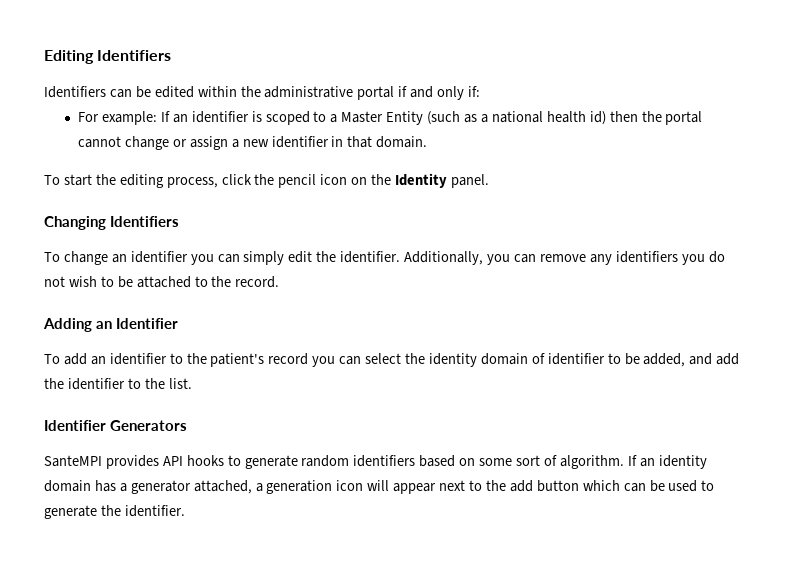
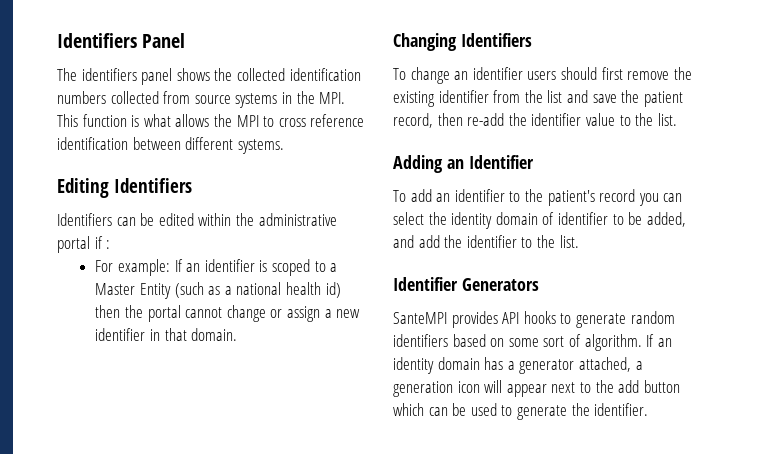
+ Identifiers Panel
+ The identifiers panel shows the collected identification numbers collected from source systems in the MPI. This function is what allows the MPI to cross reference identification between different systems.
- Identifiers can be edited within the administrative portal if and only if:
+ Identifiers can be edited within the administrative portal if :
- To start the editing process, click the pencil icon on the Identity panel.
- To change an identifier you can simply edit the identifier. Additionally, you can remove any identifiers you do not wish to be attached to the record.
+ To change an identifier users should first remove the existing identifier from the list and save the patient record, then re-add the identifier value to the list.

